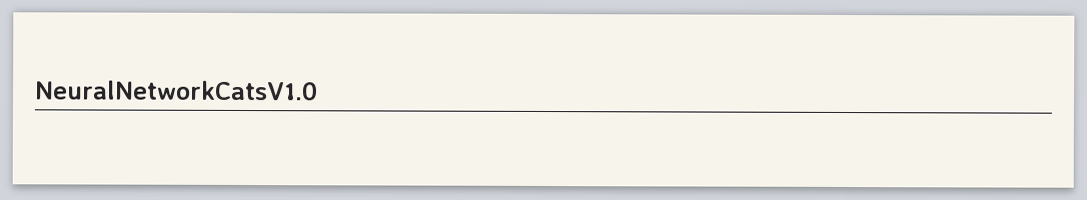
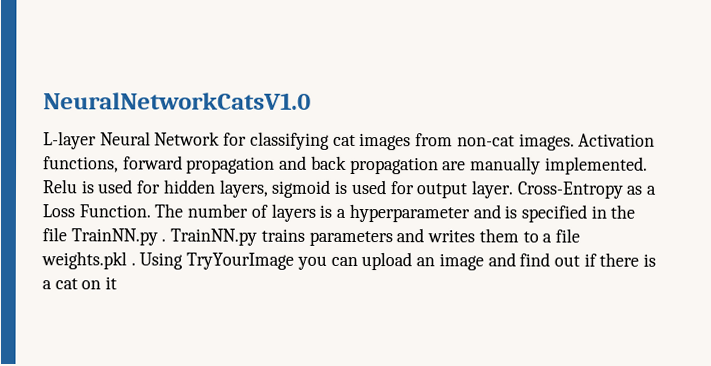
+ L-layer Neural Network for classifying cat images from non-cat images. Activation functions, forward propagation and back propagation are manually implemented. Relu is used for hidden layers, sigmoid is used for output layer. Cross-Entropy as a Loss Function. The number of layers is a hyperparameter and is specified in the file TrainNN.py . TrainNN.py trains parameters and writes them to a file weights.pkl . Using TryYourImage you can upload an image and find out if there is a cat on it

